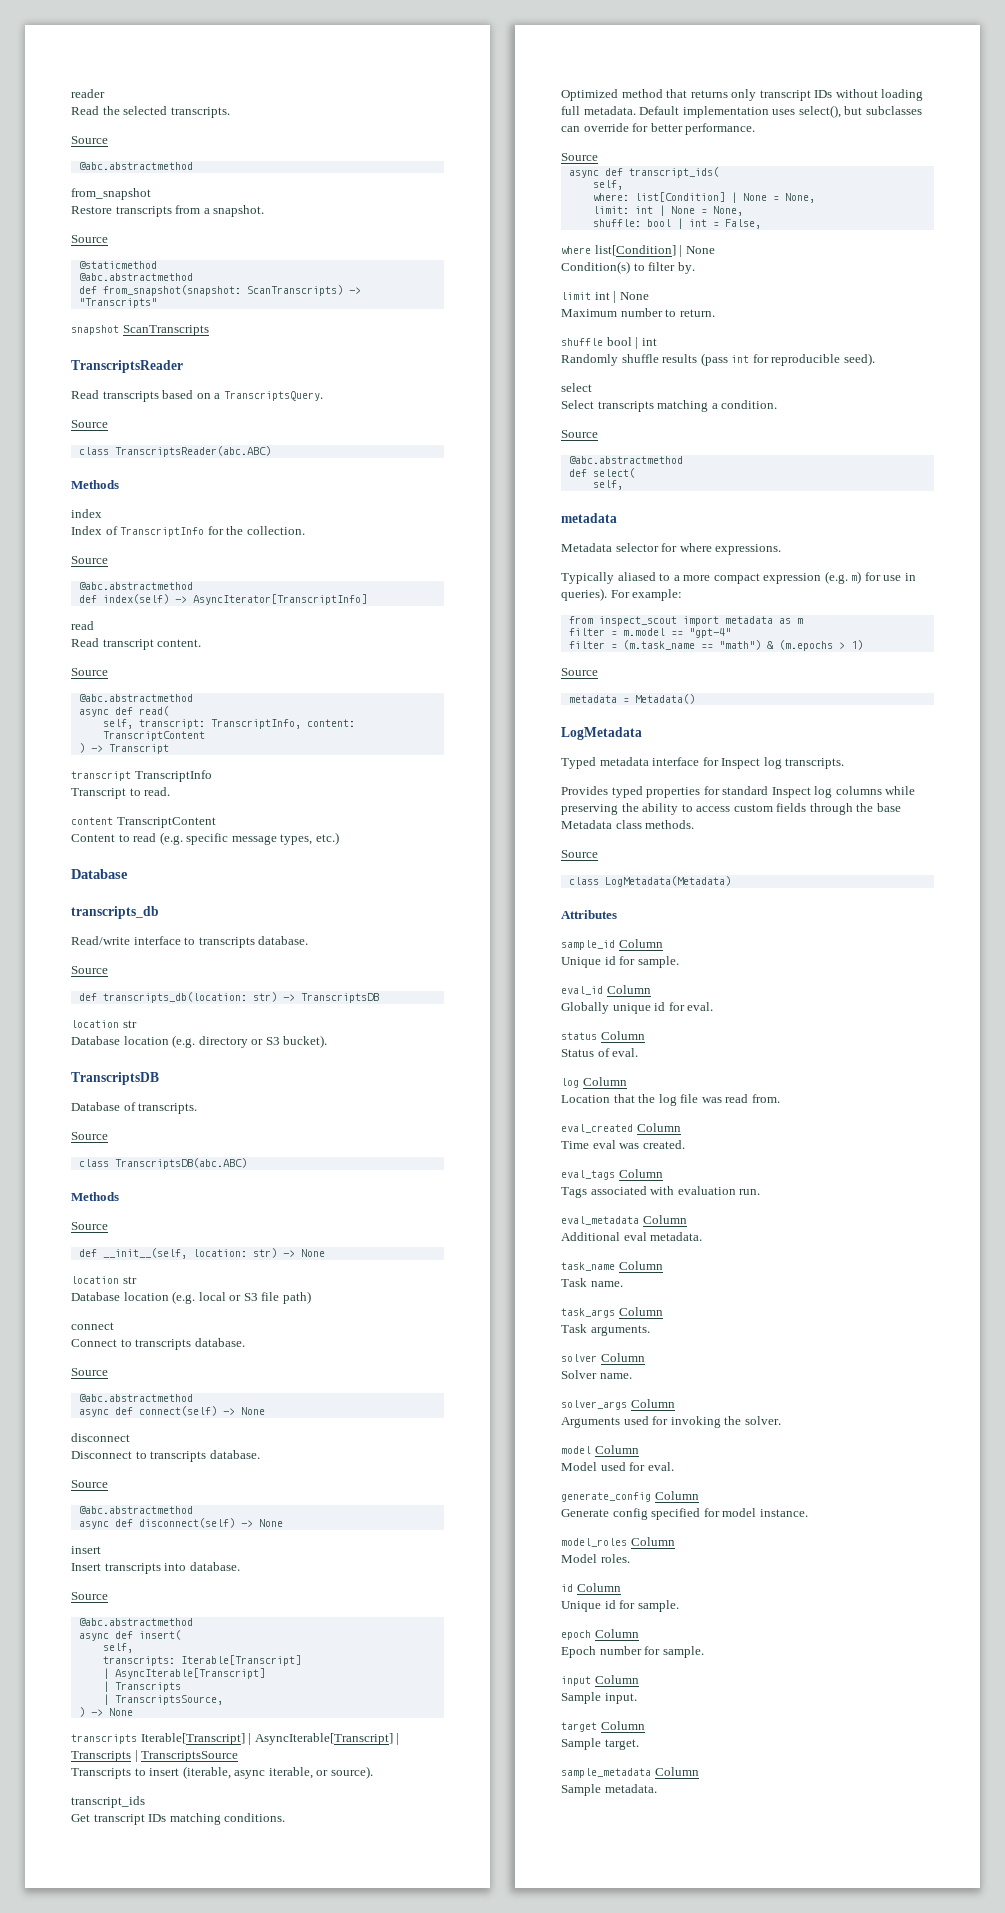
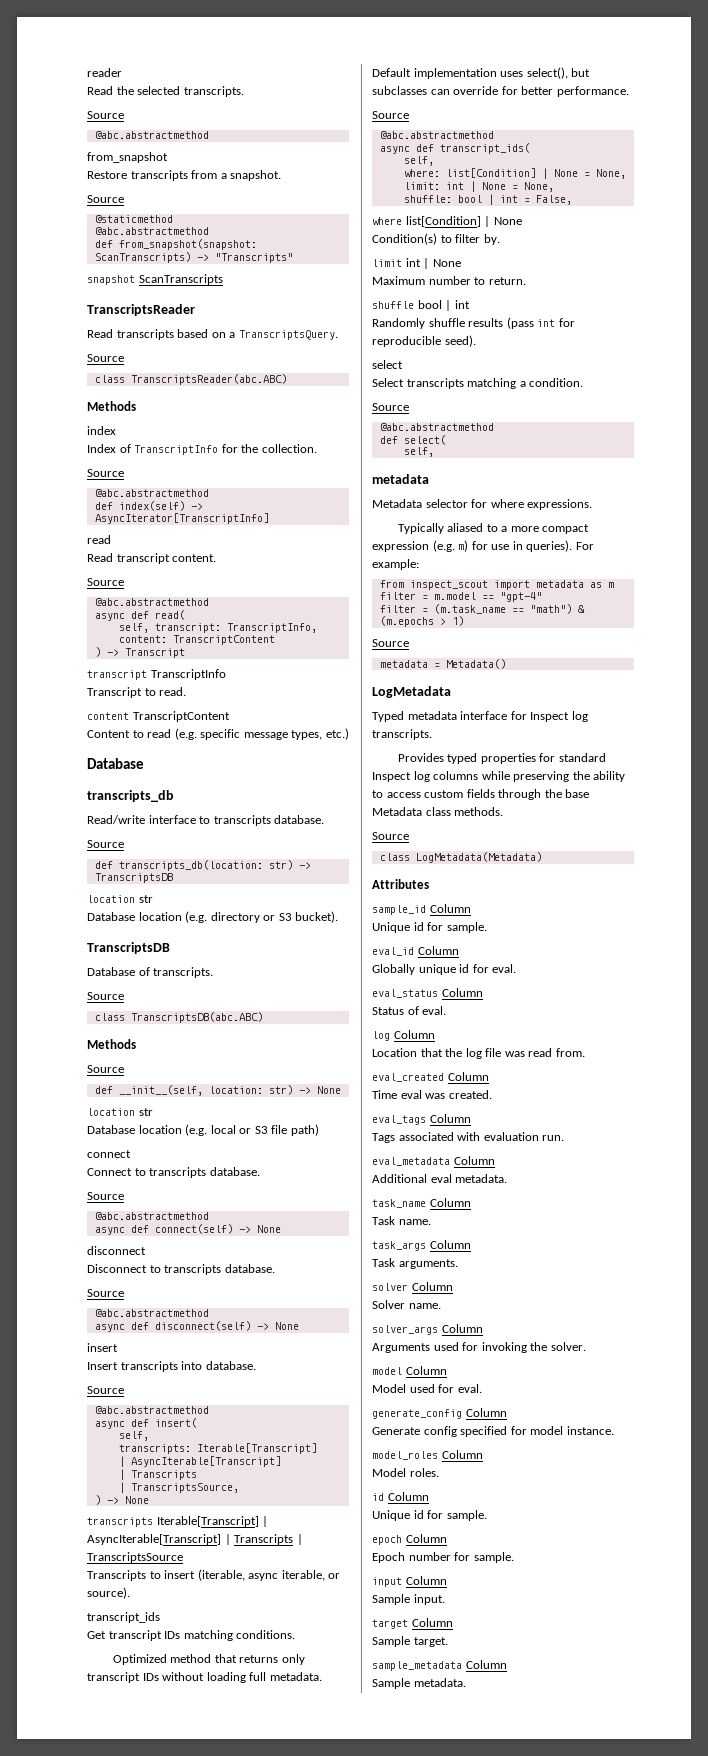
  Default implementation uses select(), but subclasses can override for better performance.
  Source
+ @abc.abstractmethod
- status Column
+ eval_status Column

